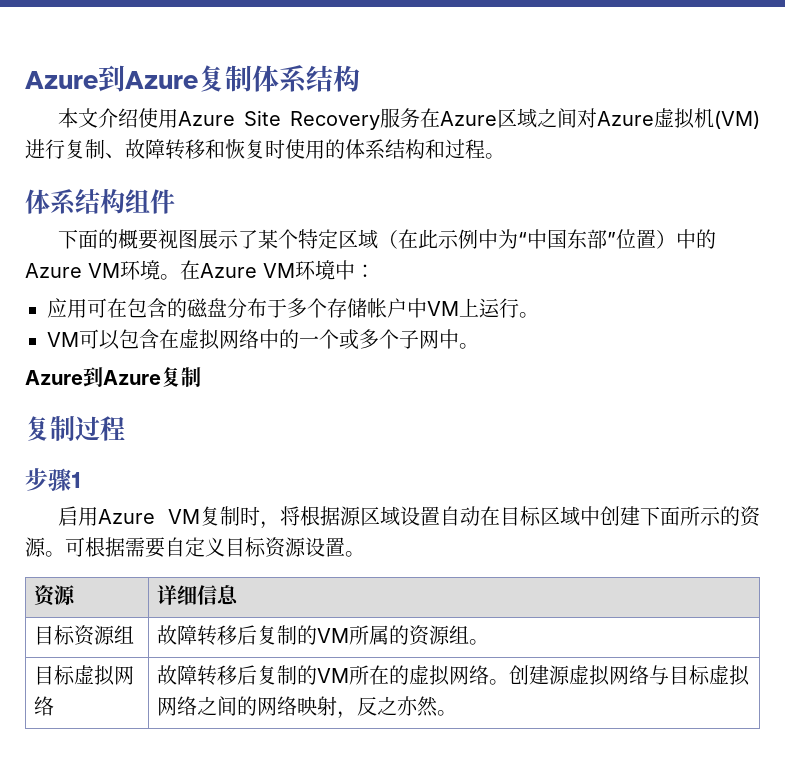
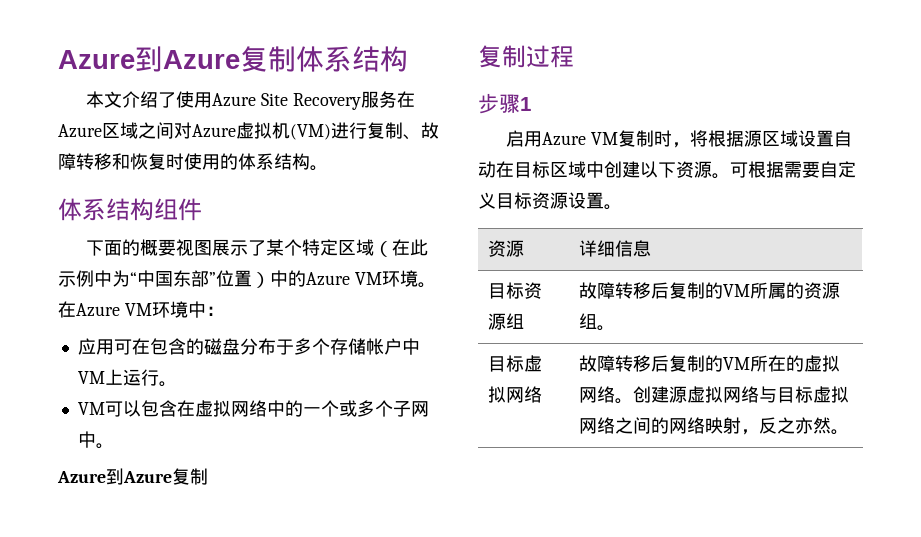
- 本文介绍使用Azure Site Recovery服务在Azure区域之间对Azure虚拟机(VM)进行复制、故障转移和恢复时使用的体系结构和过程。
+ 本文介绍了使用Azure Site Recovery服务在Azure区域之间对Azure虚拟机(VM)进行复制、故障转移和恢复时使用的体系结构。
- 启用Azure VM复制时，将根据源区域设置自动在目标区域中创建下面所示的资源。
+ 启用Azure VM复制时，将根据源区域设置自动在目标区域中创建以下资源。

